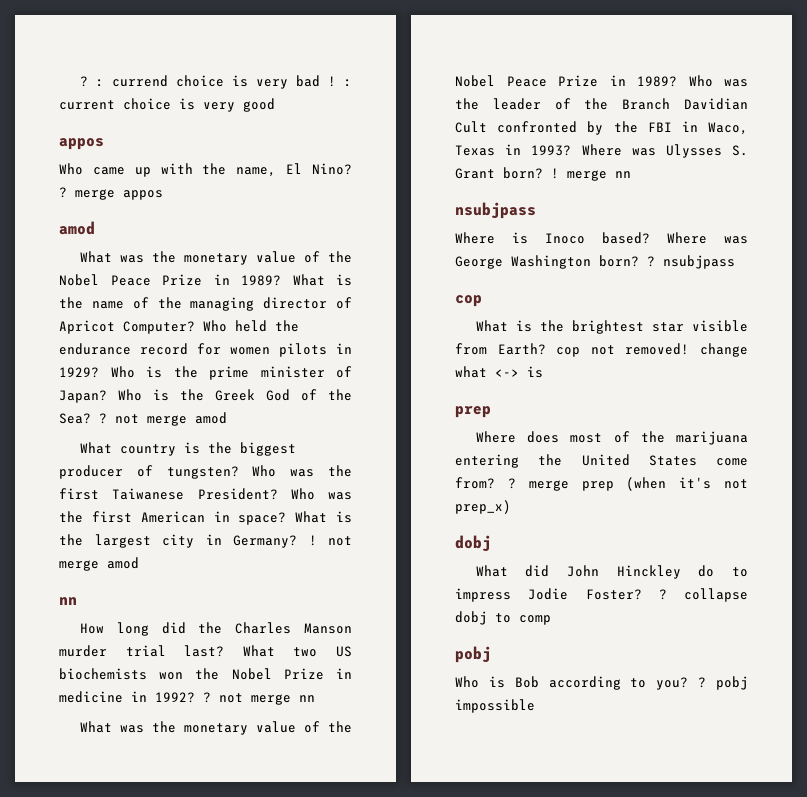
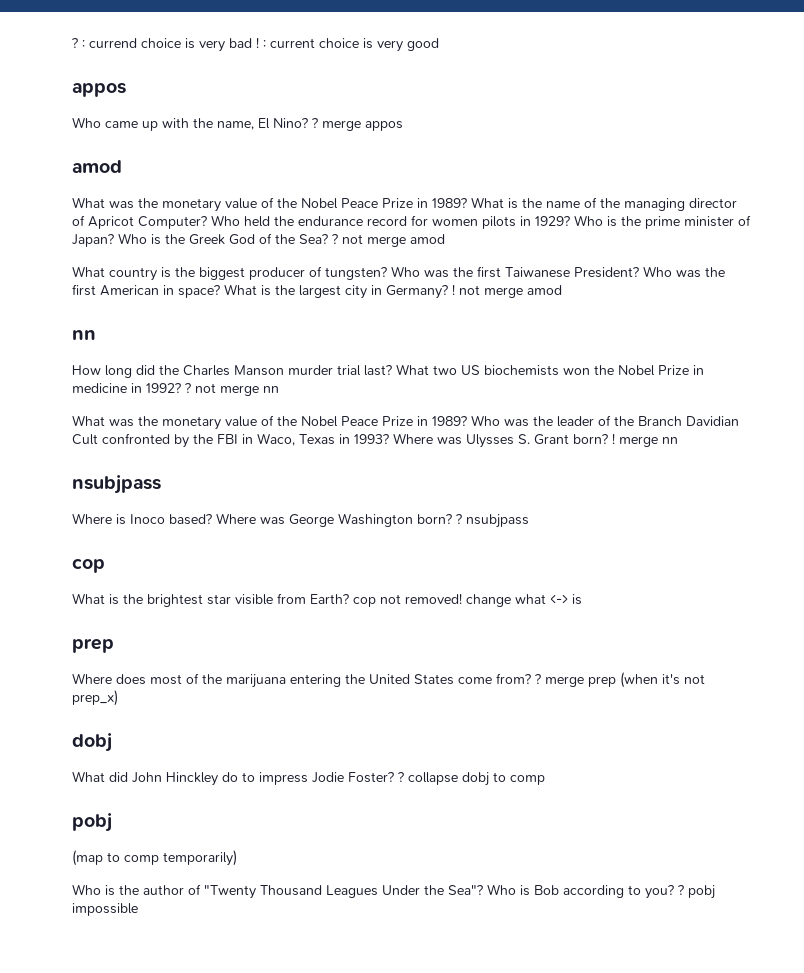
+ (map to comp temporarily)
+ Who is the author of "Twenty Thousand Leagues Under the Sea"?

